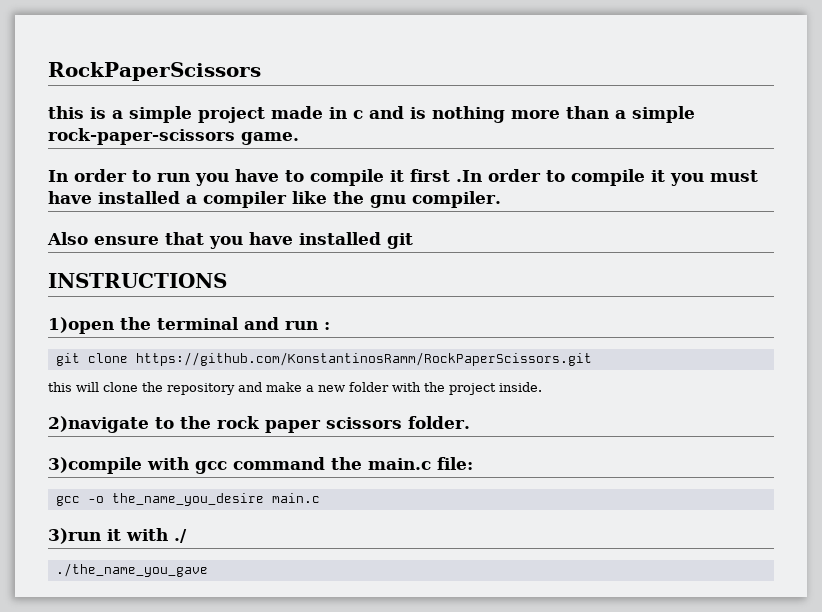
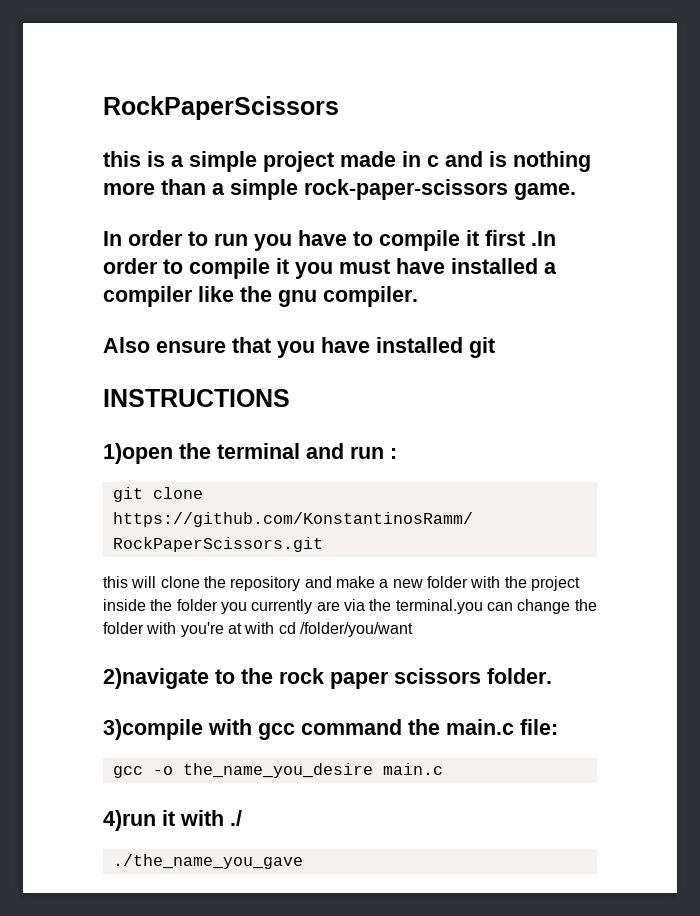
- this will clone the repository and make a new folder with the project inside.
+ this will clone the repository and make a new folder with the project inside the folder you currently are via the terminal.you can change the folder with you're at with cd /folder/you/want
- 3)run it with ./
+ 4)run it with ./

